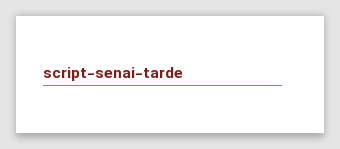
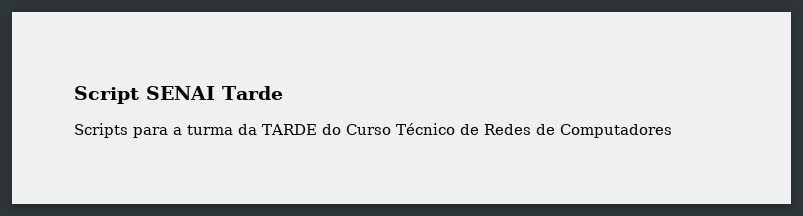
- script-senai-tarde
+ Script SENAI Tarde
+ Scripts para a turma da TARDE do Curso Técnico de Redes de Computadores

